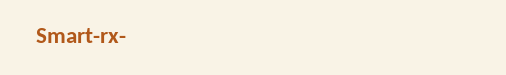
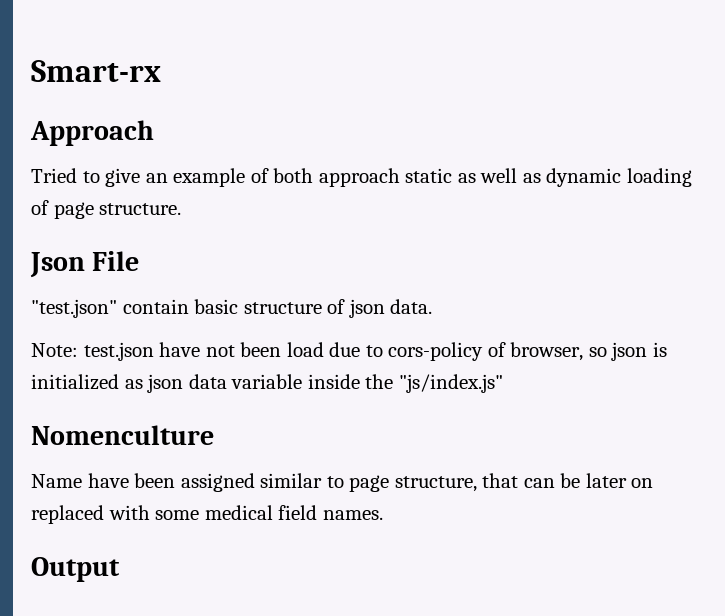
- Smart-rx-
+ Smart-rx
+ Approach
+ Tried to give an example of both approach static as well as dynamic loading of page structure.
+ Json File
+ "test.json" contain basic structure of json data.
+ Note: test.json have not been load due to cors-policy of browser, so json is initialized as json data variable inside the "js/index.js"
+ Nomenculture
+ Name have been assigned similar to page structure, that can be later on replaced with some medical field names.
+ Output

